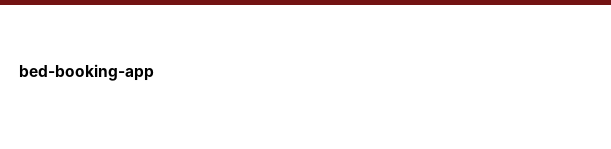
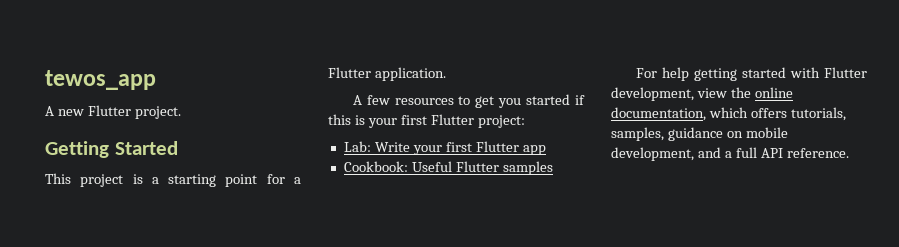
- bed-booking-app
+ tewos_app
+ A new Flutter project.
+ Getting Started
+ This project is a starting point for a Flutter application.
+ A few resources to get you started if this is your first Flutter project:
+ Lab: Write your first Flutter app
+ Cookbook: Useful Flutter samples
+ For help getting started with Flutter development, view the online documentation, which offers tutorials, samples, guidance on mobile development, and a full API reference.

